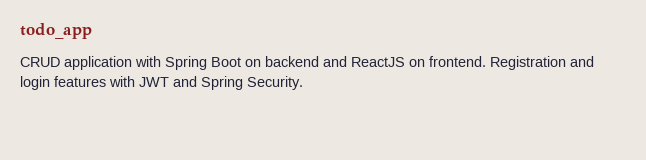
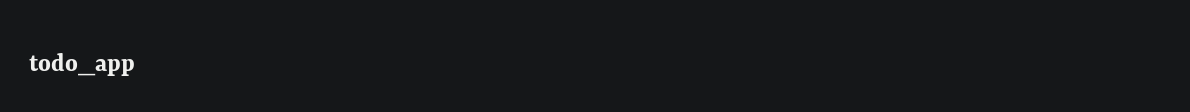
- CRUD application with Spring Boot on backend and ReactJS on frontend. Registration and login features with JWT and Spring Security.

